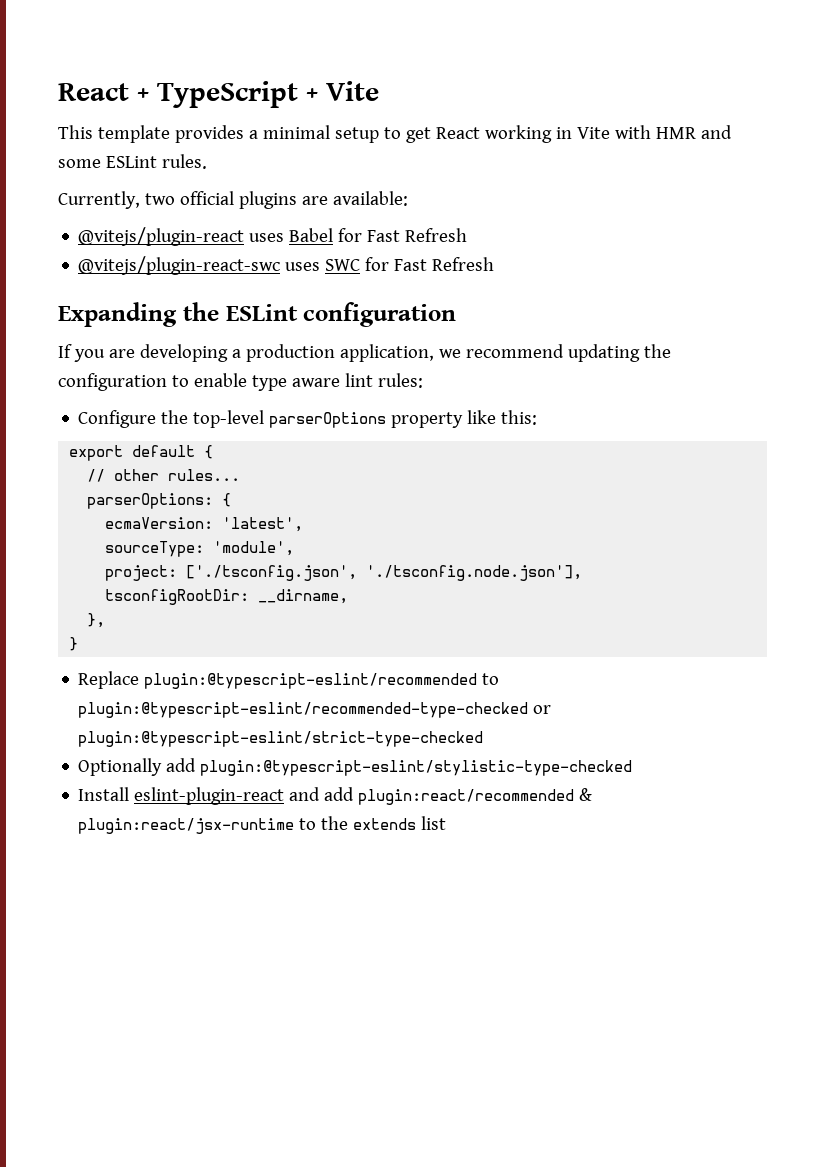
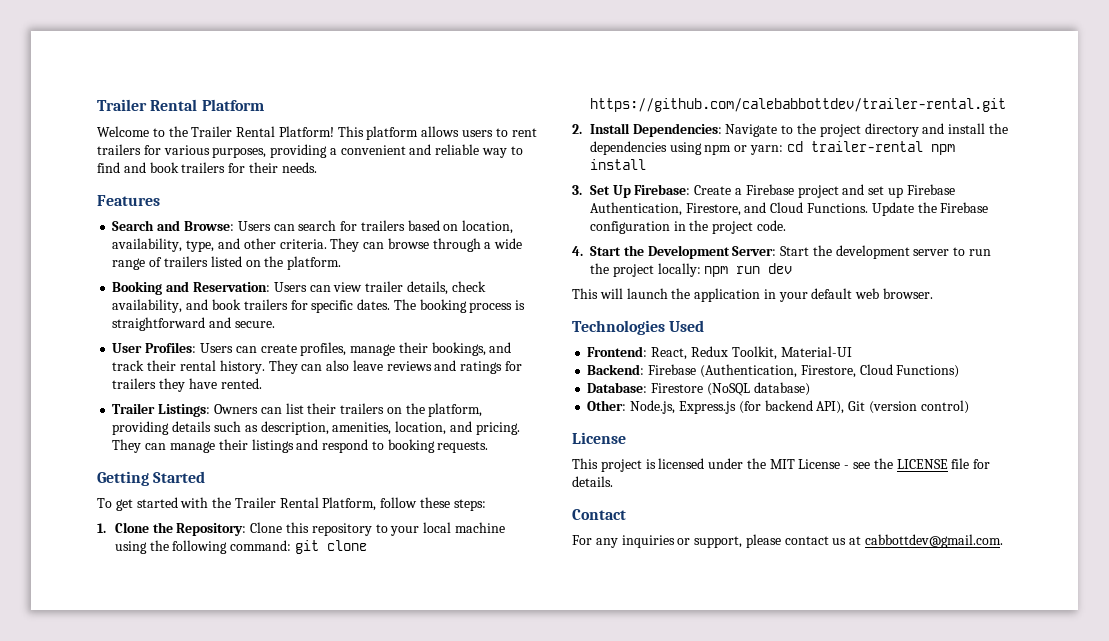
- React + TypeScript + Vite
- This template provides a minimal setup to get React working in Vite with HMR and some ESLint rules.
- Currently, two official plugins are available:
- @vitejs/plugin-react uses Babel for Fast Refresh
- @vitejs/plugin-react-swc uses SWC for Fast Refresh
- Expanding the ESLint configuration
- If you are developing a production application, we recommend updating the configuration to enable type aware lint rules:
- Configure the top-level parserOptions property like this:
- export default {
- // other rules...
- parserOptions: {
- ecmaVersion: 'latest',
- sourceType: 'module',
- project: ['./tsconfig.json', './tsconfig.node.json'],
- tsconfigRootDir: __dirname,
- },
- }
- Replace plugin:@typescript-eslint/recommended to plugin:@typescript-eslint/recommended-type-checked or plugin:@typescript-eslint/strict-type-checked
- Optionally add plugin:@typescript-eslint/stylistic-type-checked
- Install eslint-plugin-react and add plugin:react/recommended & plugin:react/jsx-runtime to the extends list
+ Trailer Rental Platform
+ Welcome to the Trailer Rental Platform! This platform allows users to rent trailers for various purposes, providing a convenient and reliable way to find and book trailers for their needs.
+ Features
+ Search and Browse: Users can search for trailers based on location, availability, type, and other criteria. They can browse through a wide range of trailers listed on the platform.
+ Booking and Reservation: Users can view trailer details, check availability, and book trailers for specific dates. The booking process is straightforward and secure.
+ User Profiles: Users can create profiles, manage their bookings, and track their rental history. They can also leave reviews and ratings for trailers they have rented.
+ Trailer Listings: Owners can list their trailers on the platform, providing details such as description, amenities, location, and pricing. They can manage their listings and respond to booking requests.
+ Getting Started
+ To get started with the Trailer Rental Platform, follow these steps:
+ 1. Clone the Repository: Clone this repository to your local machine using the following command: git clone https://github.com/calebabbottdev/trailer-rental.git
+ 2. Install Dependencies: Navigate to the project directory and install the dependencies using npm or yarn: cd trailer-rental npm install
+ 3. Set Up Firebase: Create a Firebase project and set up Firebase Authentication, Firestore, and Cloud Functions. Update the Firebase configuration in the project code.
+ 4. Start the Development Server: Start the development server to run the project locally: npm run dev
+ This will launch the application in your default web browser.
+ Technologies Used
+ Frontend: React, Redux Toolkit, Material-UI
+ Backend: Firebase (Authentication, Firestore, Cloud Functions)
+ Database: Firestore (NoSQL database)
+ Other: Node.js, Express.js (for backend API), Git (version control)
+ License
+ This project is licensed under the MIT License - see the LICENSE file for details.
+ Contact
+ For any inquiries or support, please contact us at cabbottdev@gmail.com.

